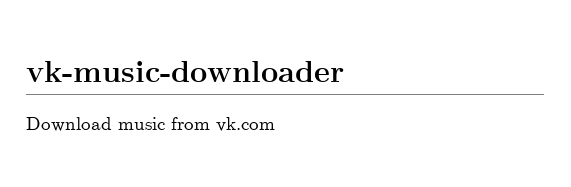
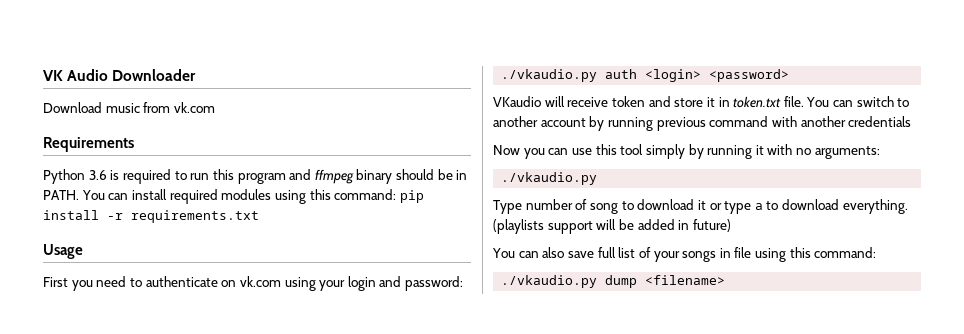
- vk-music-downloader
+ VK Audio Downloader
+ Requirements
+ Python 3.6 is required to run this program and ffmpeg binary should be in PATH. You can install required modules using this command: pip install -r requirements.txt
+ Usage
+ First you need to authenticate on vk.com using your login and password:
+ ./vkaudio.py auth <login> <password>
+ VKaudio will receive token and store it in token.txt file. You can switch to another account by running previous command with another credentials
+ Now you can use this tool simply by running it with no arguments:
+ ./vkaudio.py
+ Type number of song to download it or type a to download everything. (playlists support will be added in future)
+ You can also save full list of your songs in file using this command:
+ ./vkaudio.py dump <filename>

